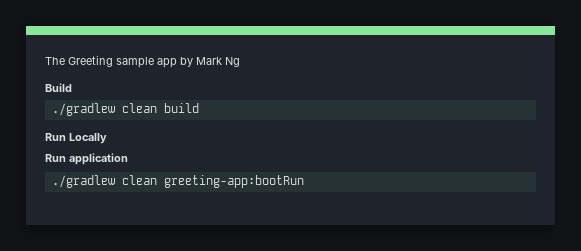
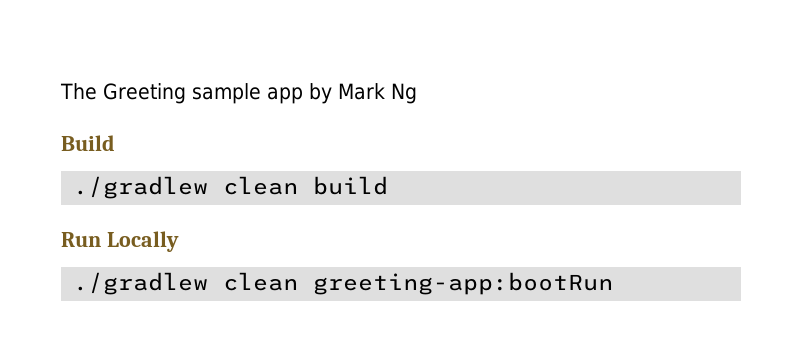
- Run application

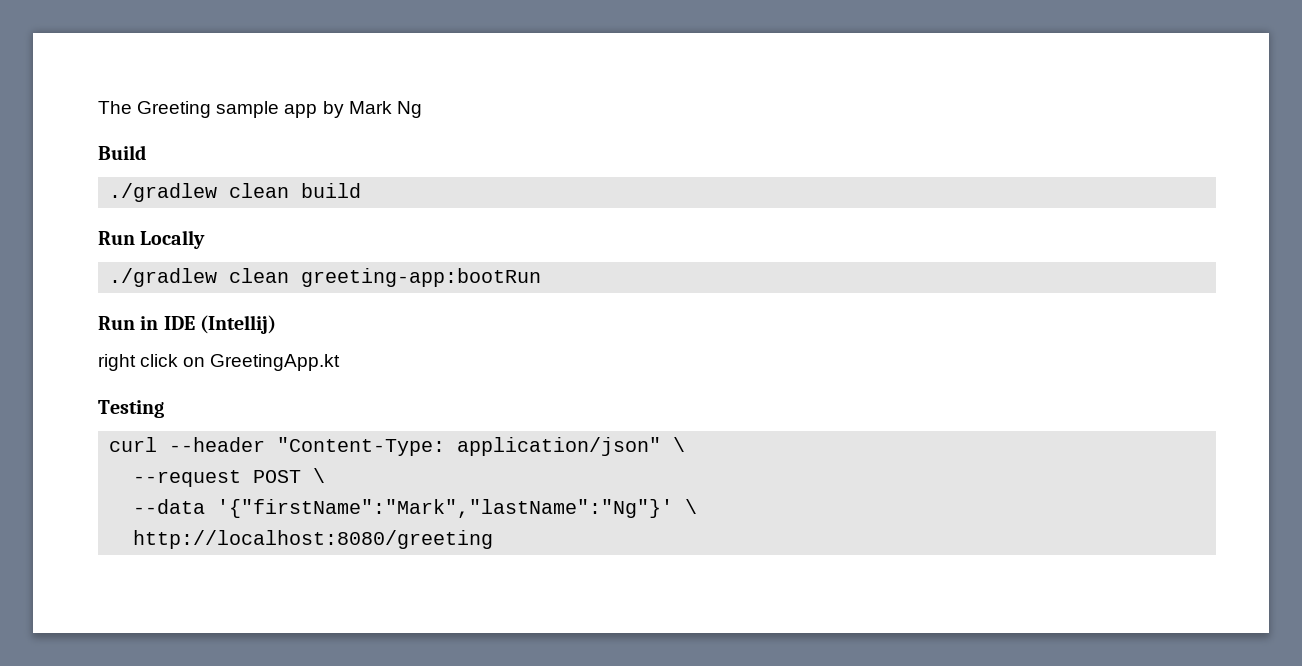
+ Run in IDE (Intellij)
+ right click on GreetingApp.kt
+ Testing
+ curl --header "Content-Type: application/json" \
+ --request POST \
+ --data '{"firstName":"Mark","lastName":"Ng"}' \
+ http://localhost:8080/greeting

